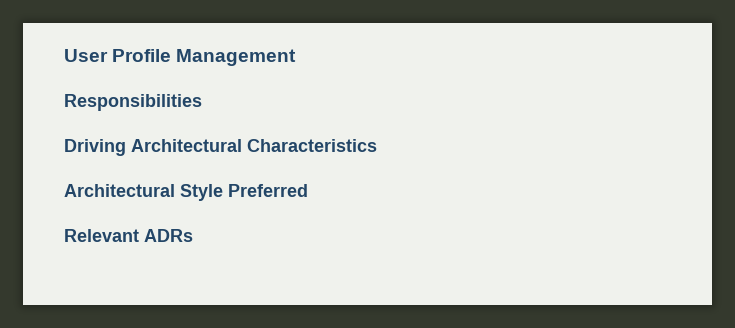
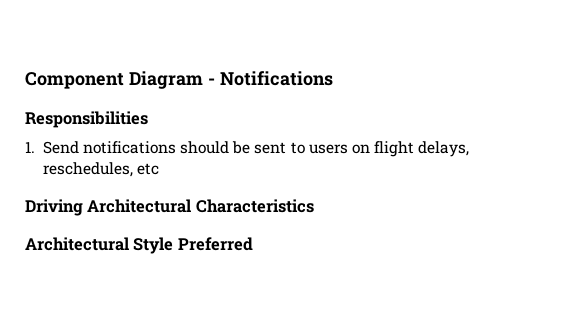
- User Profile Management
+ Component Diagram - Notifications
  Responsibilities
+ 1. Send notifications should be sent to users on flight delays, reschedules, etc
- Relevant ADRs

